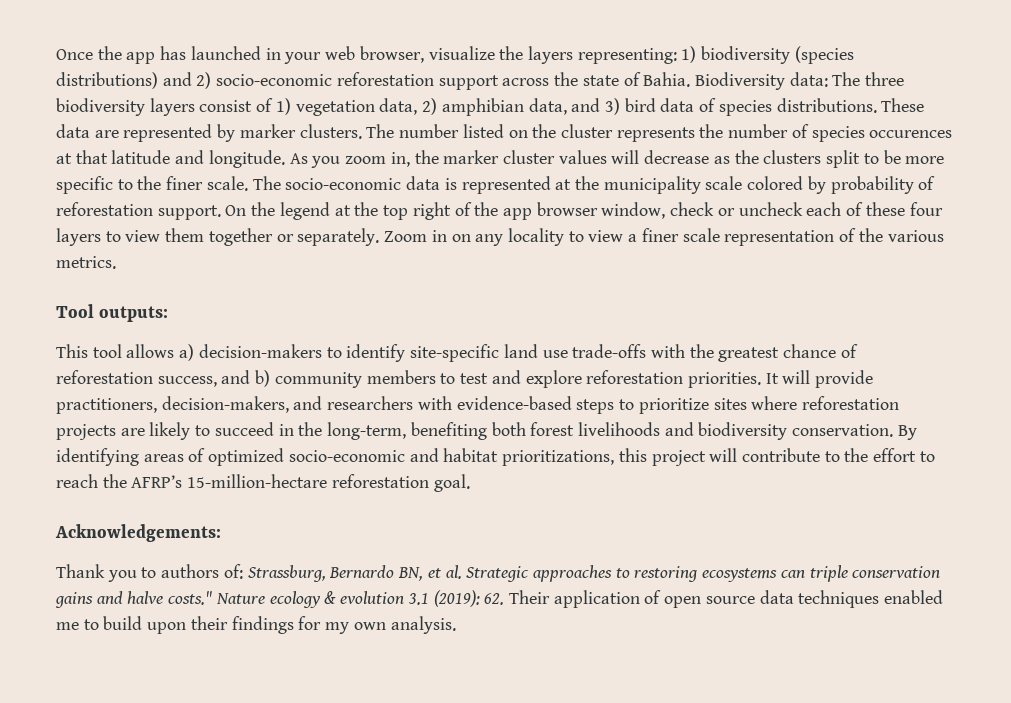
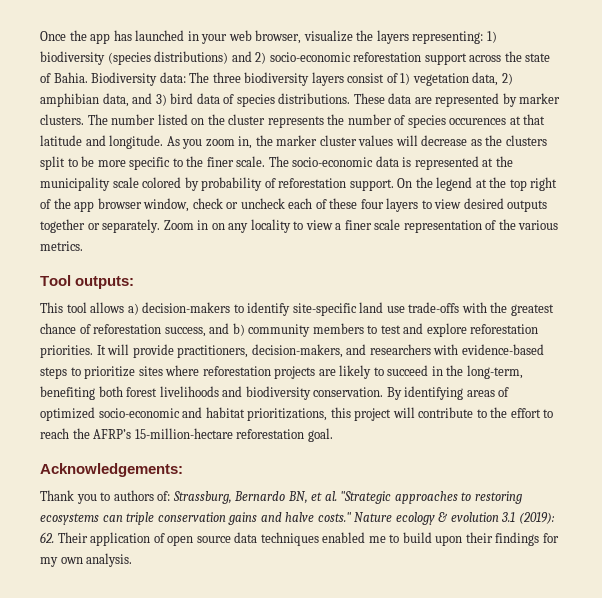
- On the legend at the top right of the app browser window, check or uncheck each of these four layers to view them together or separately.
+ On the legend at the top right of the app browser window, check or uncheck each of these four layers to view desired outputs together or separately.
- Thank you to authors of: Strassburg, Bernardo BN, et al. Strategic approaches to restoring ecosystems can triple conservation gains and halve costs."
+ Thank you to authors of: Strassburg, Bernardo BN, et al. "Strategic approaches to restoring ecosystems can triple conservation gains and halve costs."

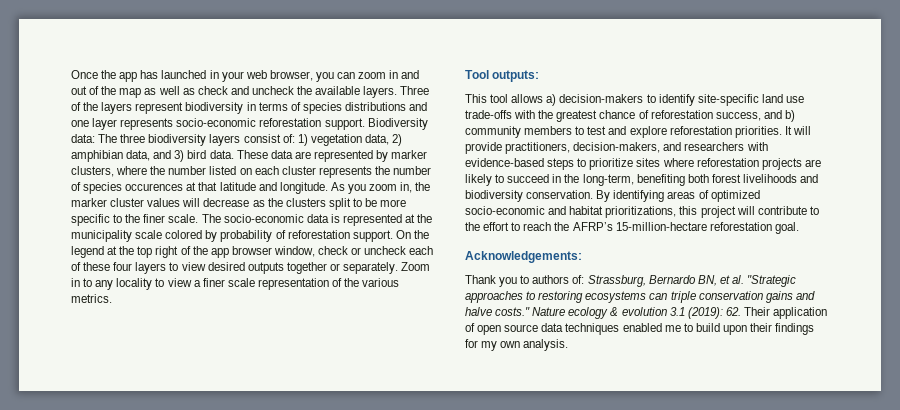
- Once the app has launched in your web browser, visualize the layers representing: 1) biodiversity (species distributions) and 2) socio-economic reforestation support across the state of Bahia.
+ Once the app has launched in your web browser, you can zoom in and out of the map as well as check and uncheck the available layers. Three of the layers represent biodiversity in terms of species distributions and one layer represents socio-economic reforestation support.
- Biodiversity data: The three biodiversity layers consist of 1) vegetation data, 2) amphibian data, and 3) bird data of species distributions.
+ Biodiversity data: The three biodiversity layers consist of: 1) vegetation data, 2) amphibian data, and 3) bird data.
- These data are represented by marker clusters. The number listed on the cluster represents the number of species occurences at that latitude and longitude.
+ These data are represented by marker clusters, where the number listed on each cluster represents the number of species occurences at that latitude and longitude.
- Zoom in on any locality to view a finer scale representation of the various metrics.
+ Zoom in to any locality to view a finer scale representation of the various metrics.

